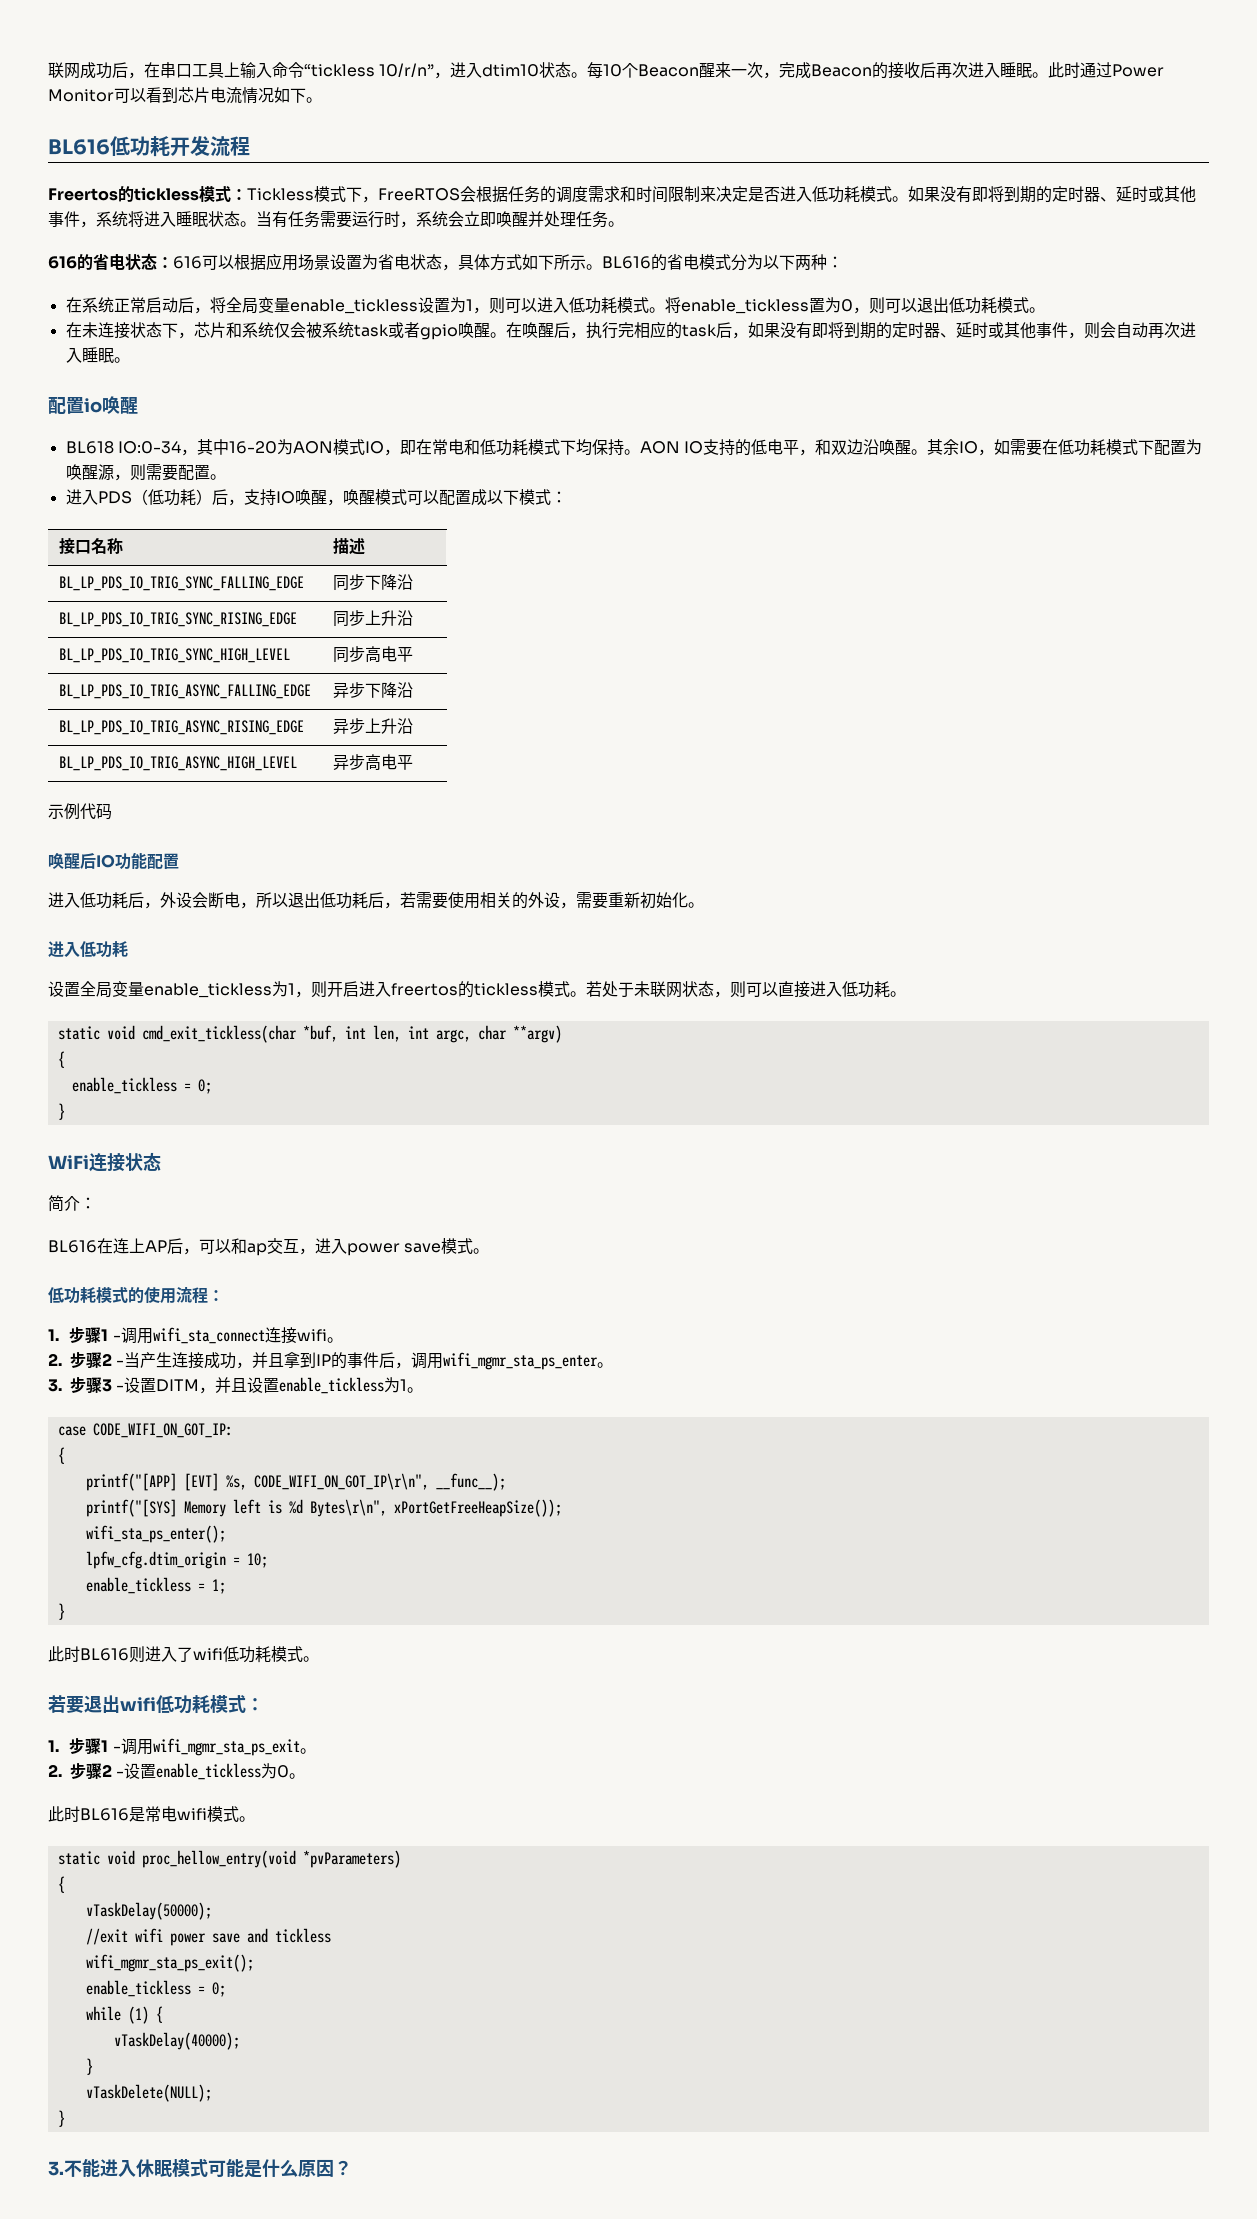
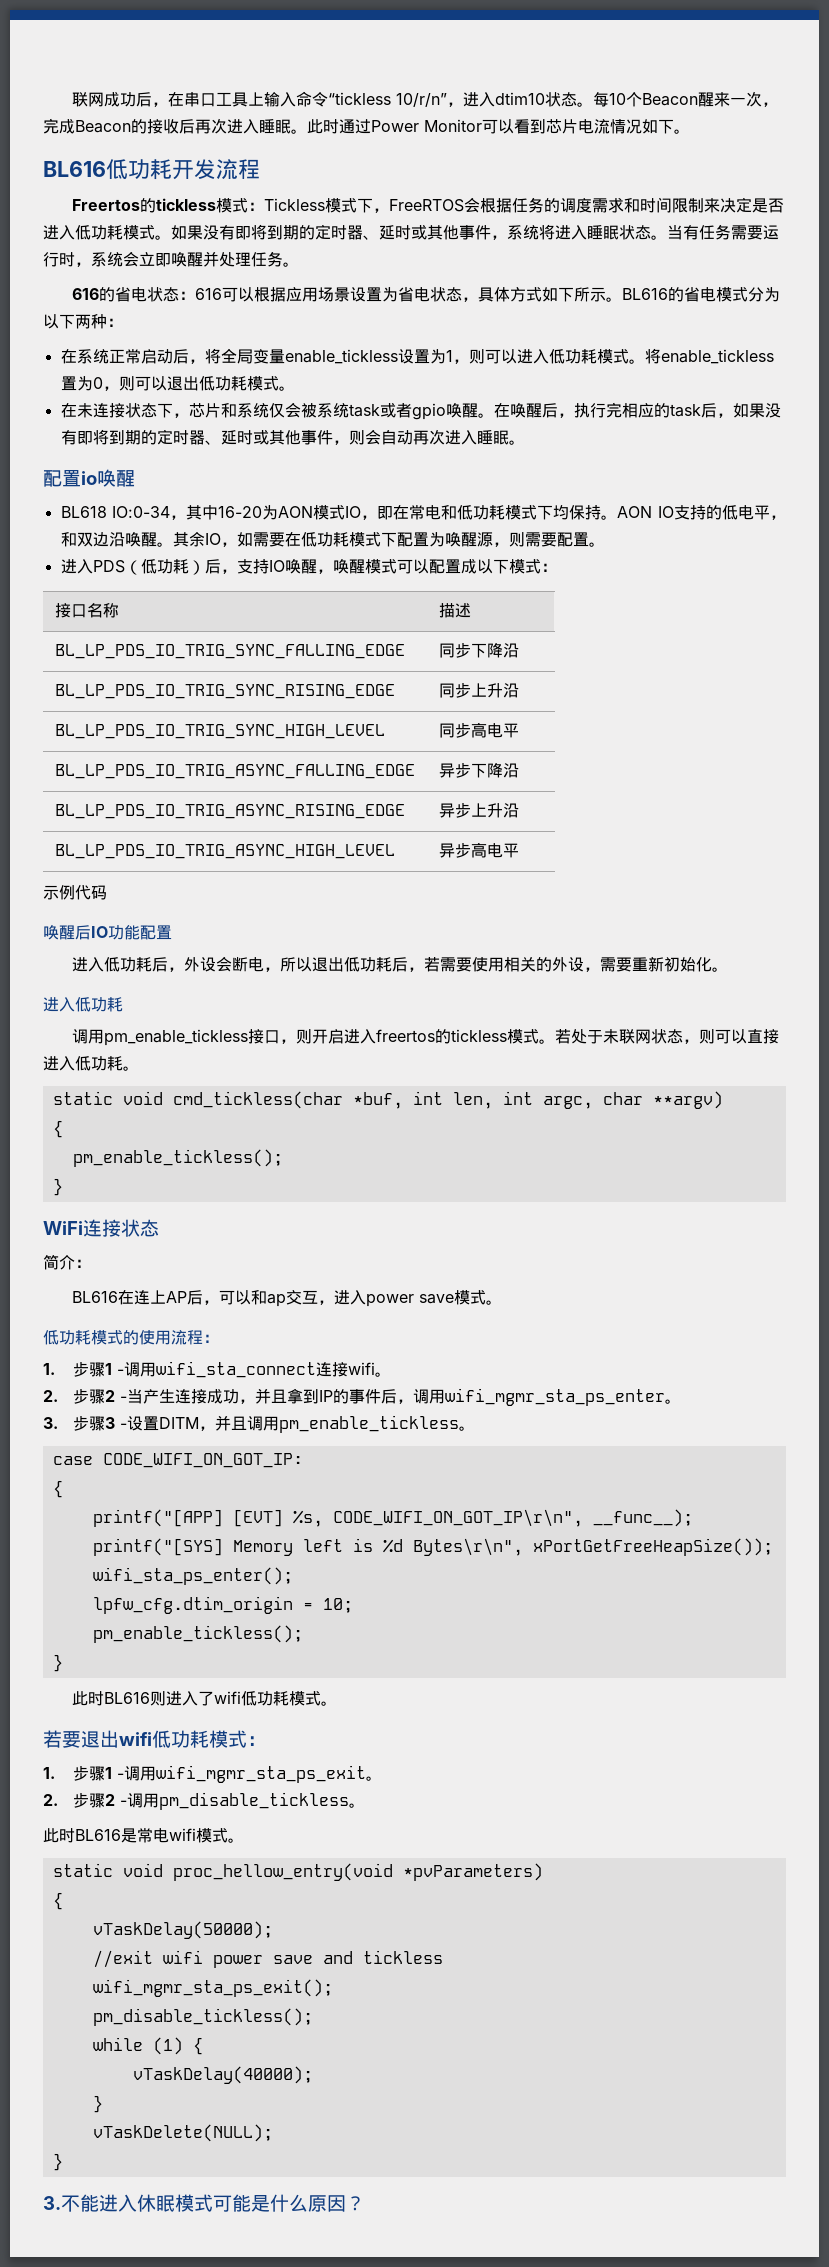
- 设置全局变量enable_tickless为1，则开启进入freertos的tickless模式。
+ 调用pm_enable_tickless接口，则开启进入freertos的tickless模式。
- static void cmd_exit_tickless(char *buf, int len, int argc, char **argv)
+ static void cmd_tickless(char *buf, int len, int argc, char **argv)
  {
- enable_tickless = 0;
+ pm_enable_tickless();
- 3.步骤3 -设置DITM，并且设置enable_tickless为1。
+ 3.步骤3 -设置DITM，并且调用pm_enable_tickless。
  lpfw_cfg.dtim_origin = 10;
- enable_tickless = 1;
+ pm_enable_tickless();
- 2.步骤2 -设置enable_tickless为0。
+ 2.步骤2 -调用pm_disable_tickless。
  wifi_mgmr_sta_ps_exit();
- enable_tickless = 0;
+ pm_disable_tickless();

